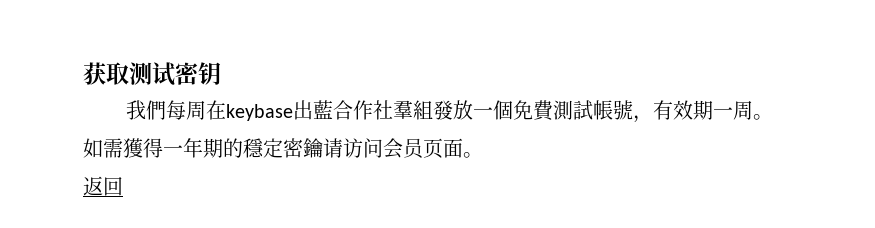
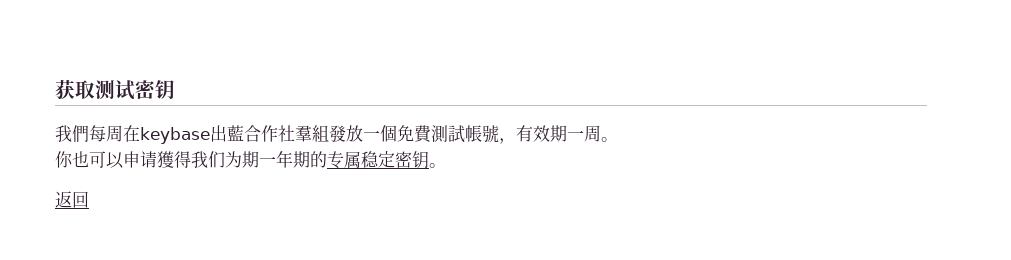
- 如需獲得一年期的穩定密鑰请访问会员页面。
+ 你也可以申请獲得我们为期一年期的专属稳定密钥。

